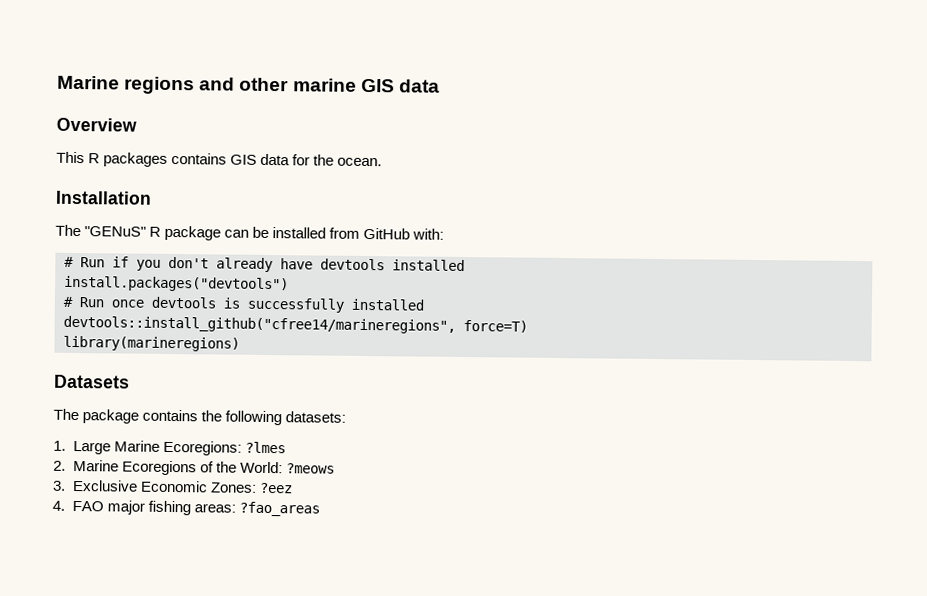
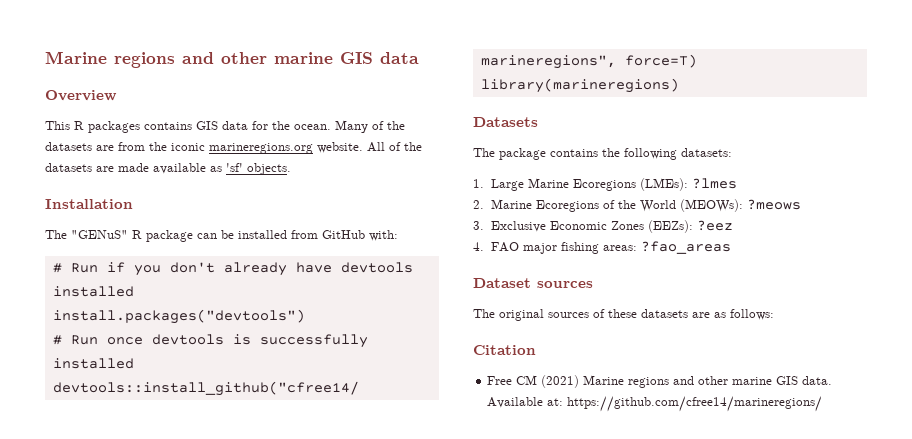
+ Many of the datasets are from the iconic marineregions.org website. All of the datasets are made available as 'sf' objects.
- 1. Large Marine Ecoregions: ?lmes
+ 1. Large Marine Ecoregions (LMEs): ?lmes
- 2. Marine Ecoregions of the World: ?meows
+ 2. Marine Ecoregions of the World (MEOWs): ?meows
- 3. Exclusive Economic Zones: ?eez
+ 3. Exclusive Economic Zones (EEZs): ?eez
+ Dataset sources
+ The original sources of these datasets are as follows:
+ Citation
+ Free CM (2021) Marine regions and other marine GIS data. Available at: https://github.com/cfree14/marineregions/

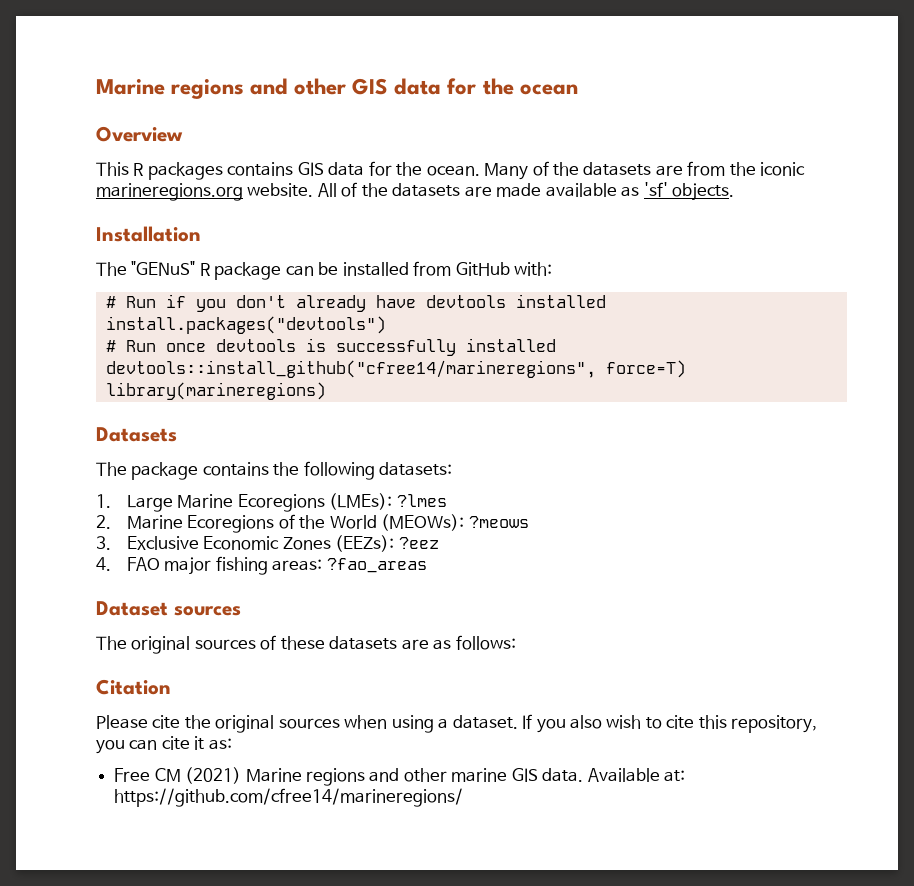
- Marine regions and other marine GIS data
+ Marine regions and other GIS data for the ocean
+ Please cite the original sources when using a dataset. If you also wish to cite this repository, you can cite it as:

